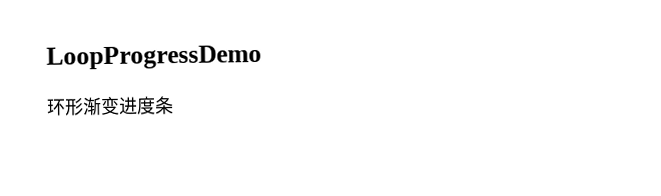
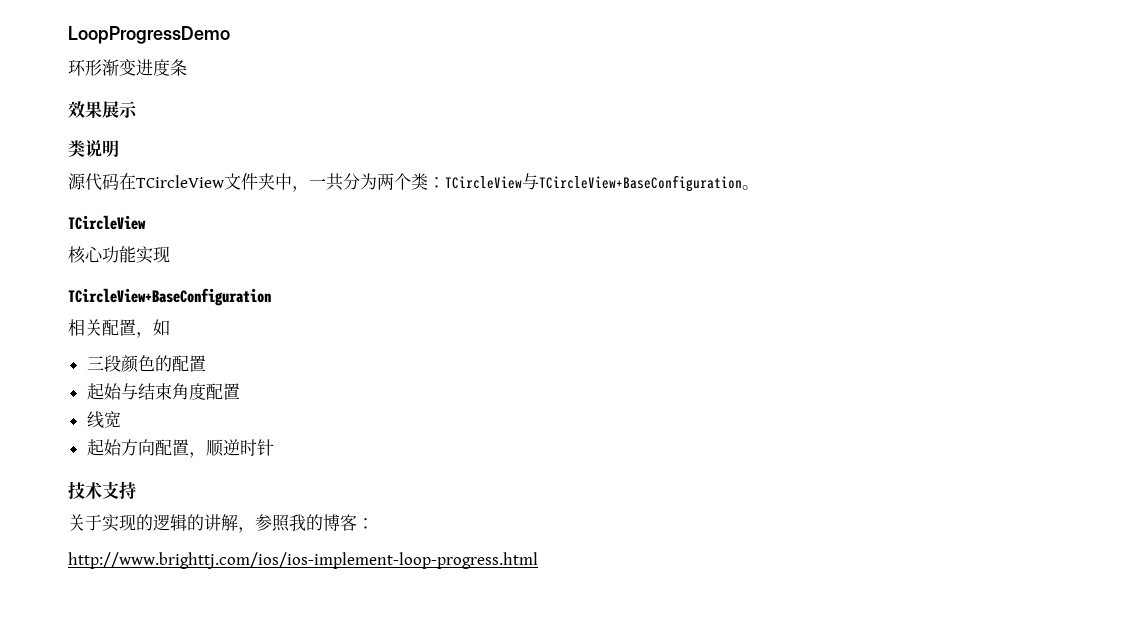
+ 效果展示
+ 类说明
+ 源代码在TCircleView文件夹中，一共分为两个类：TCircleView与TCircleView+BaseConfiguration。
+ TCircleView
+ 核心功能实现
+ TCircleView+BaseConfiguration
+ 相关配置，如
+ 三段颜色的配置
+ 起始与结束角度配置
+ 线宽
+ 起始方向配置，顺逆时针
+ 技术支持
+ 关于实现的逻辑的讲解，参照我的博客：
+ http://www.brighttj.com/ios/ios-implement-loop-progress.html

